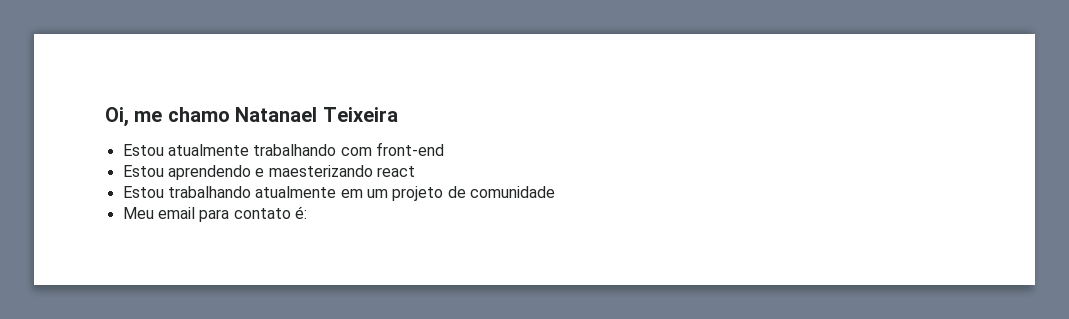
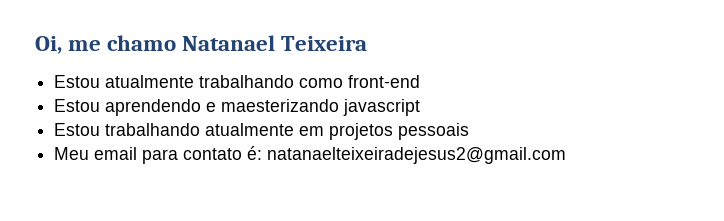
- Estou atualmente trabalhando com front-end
+ Estou atualmente trabalhando como front-end
- Estou aprendendo e maesterizando react
+ Estou aprendendo e maesterizando javascript
- Estou trabalhando atualmente em um projeto de comunidade
+ Estou trabalhando atualmente em projetos pessoais
- Meu email para contato é:
+ Meu email para contato é: natanaelteixeiradejesus2@gmail.com

